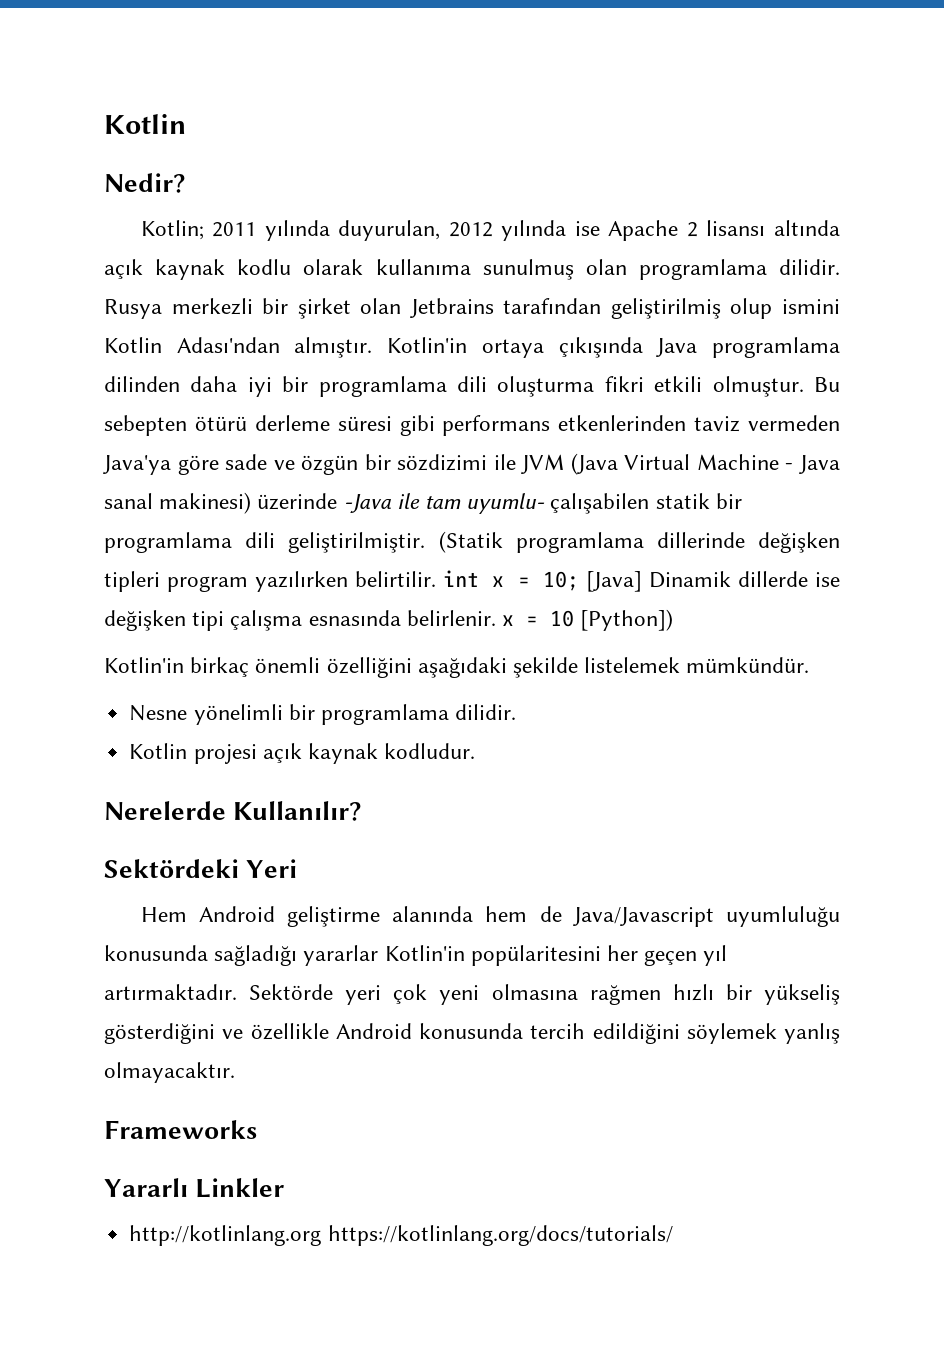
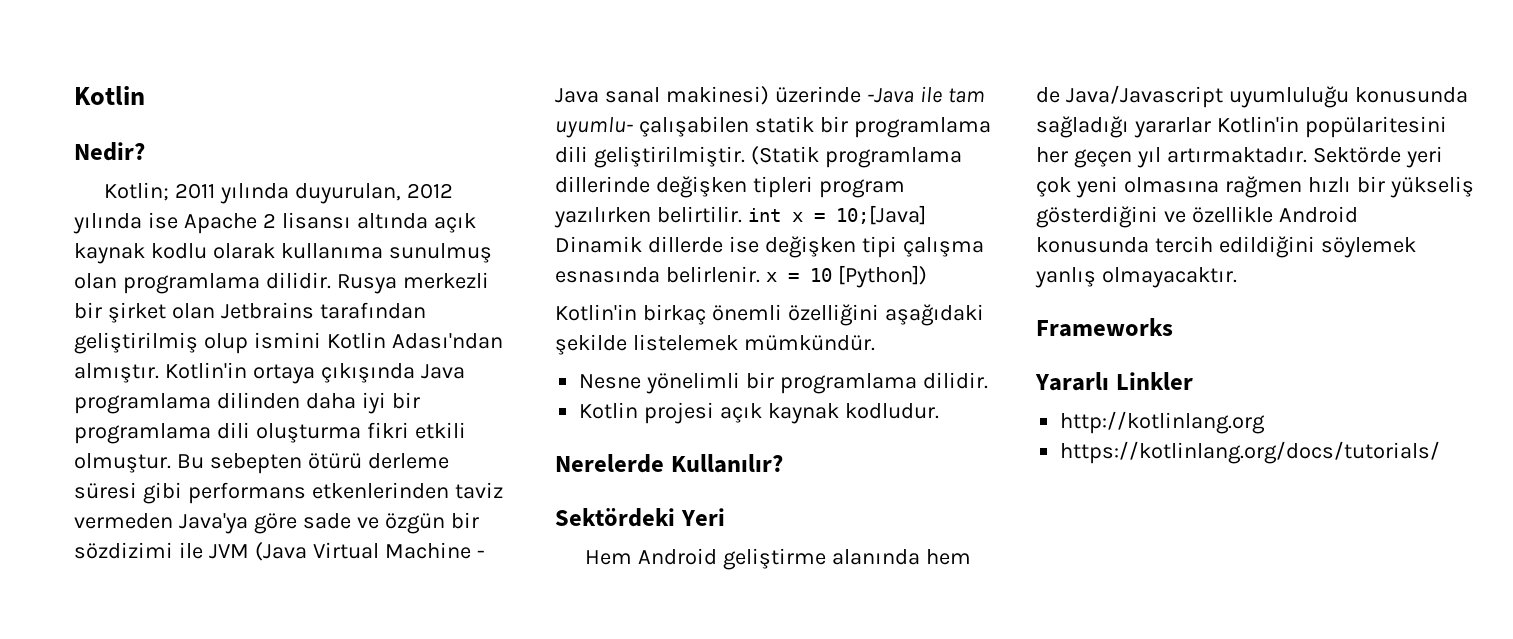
- (Statik programlama dillerinde değişken tipleri program yazılırken belirtilir. int x = 10; [Java] Dinamik dillerde ise değişken tipi çalışma esnasında belirlenir. x = 10 [Python])
+ (Statik programlama dillerinde değişken tipleri program yazılırken belirtilir. int x = 10;[Java] Dinamik dillerde ise değişken tipi çalışma esnasında belirlenir. x = 10 [Python])
- http://kotlinlang.org https://kotlinlang.org/docs/tutorials/
+ http://kotlinlang.org
+ https://kotlinlang.org/docs/tutorials/

